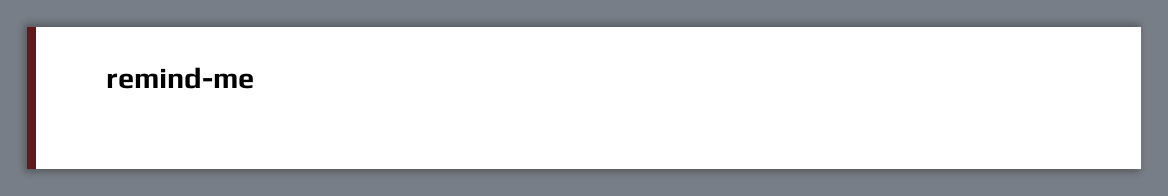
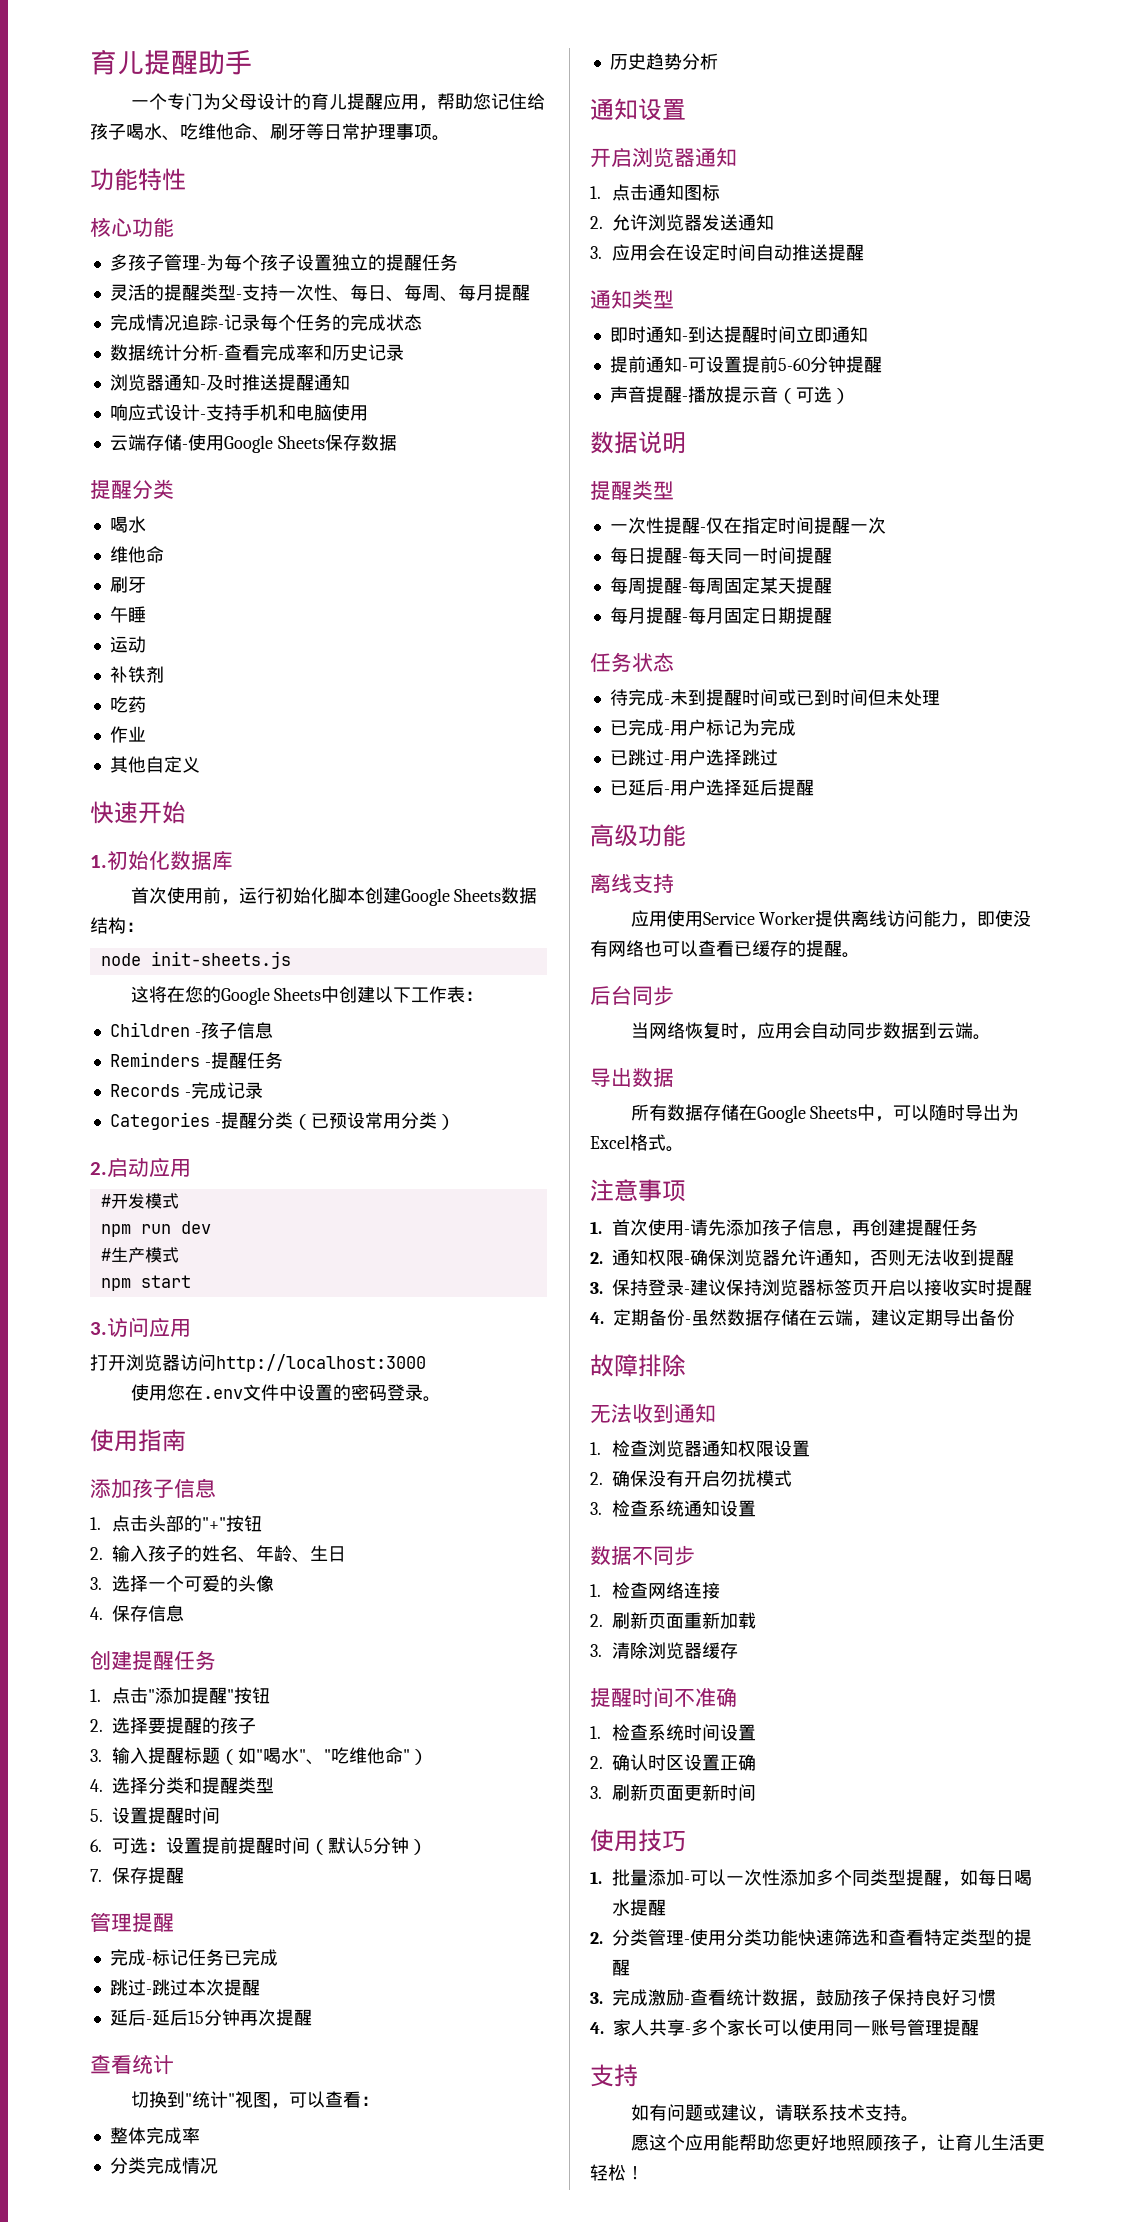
- remind-me
+ 育儿提醒助手
+ 一个专门为父母设计的育儿提醒应用，帮助您记住给孩子喝水、吃维他命、刷牙等日常护理事项。
+ 功能特性
+ 核心功能
+ 多孩子管理-为每个孩子设置独立的提醒任务
+ 灵活的提醒类型-支持一次性、每日、每周、每月提醒
+ 完成情况追踪-记录每个任务的完成状态
+ 数据统计分析-查看完成率和历史记录
+ 浏览器通知-及时推送提醒通知
+ 响应式设计-支持手机和电脑使用
+ 云端存储-使用Google Sheets保存数据
+ 提醒分类
+ 喝水
+ 维他命
+ 刷牙
+ 午睡
+ 运动
+ 补铁剂
+ 吃药
+ 作业
+ 其他自定义
+ 快速开始
+ 1.初始化数据库
+ 首次使用前，运行初始化脚本创建Google Sheets数据结构：
+ node init-sheets.js
+ 这将在您的Google Sheets中创建以下工作表：
+ Children -孩子信息
+ Reminders -提醒任务
+ Records -完成记录
+ Categories -提醒分类（已预设常用分类）
+ 2.启动应用
+ #开发模式
+ npm run dev
+ #生产模式
+ npm start
+ 3.访问应用
+ 打开浏览器访问http://localhost:3000
+ 使用您在.env文件中设置的密码登录。
+ 使用指南
+ 添加孩子信息
+ 1.点击头部的"+"按钮
+ 2.输入孩子的姓名、年龄、生日
+ 3.选择一个可爱的头像
+ 4.保存信息
+ 创建提醒任务
+ 1.点击"添加提醒"按钮
+ 2.选择要提醒的孩子
+ 3.输入提醒标题（如"喝水"、"吃维他命"）
+ 4.选择分类和提醒类型
+ 5.设置提醒时间
+ 6.可选：设置提前提醒时间（默认5分钟）
+ 7.保存提醒
+ 管理提醒
+ 完成-标记任务已完成
+ 跳过-跳过本次提醒
+ 延后-延后15分钟再次提醒
+ 查看统计
+ 切换到"统计"视图，可以查看：
+ 整体完成率
+ 分类完成情况
+ 历史趋势分析
+ 通知设置
+ 开启浏览器通知
+ 1.点击通知图标
+ 2.允许浏览器发送通知
+ 3.应用会在设定时间自动推送提醒
+ 通知类型
+ 即时通知-到达提醒时间立即通知
+ 提前通知-可设置提前5-60分钟提醒
+ 声音提醒-播放提示音（可选）
+ 数据说明
+ 提醒类型
+ 一次性提醒-仅在指定时间提醒一次
+ 每日提醒-每天同一时间提醒
+ 每周提醒-每周固定某天提醒
+ 每月提醒-每月固定日期提醒
+ 任务状态
+ 待完成-未到提醒时间或已到时间但未处理
+ 已完成-用户标记为完成
+ 已跳过-用户选择跳过
+ 已延后-用户选择延后提醒
+ 高级功能
+ 离线支持
+ 应用使用Service Worker提供离线访问能力，即使没有网络也可以查看已缓存的提醒。
+ 后台同步
+ 当网络恢复时，应用会自动同步数据到云端。
+ 导出数据
+ 所有数据存储在Google Sheets中，可以随时导出为Excel格式。
+ 注意事项
+ 1.首次使用-请先添加孩子信息，再创建提醒任务
+ 2.通知权限-确保浏览器允许通知，否则无法收到提醒
+ 3.保持登录-建议保持浏览器标签页开启以接收实时提醒
+ 4.定期备份-虽然数据存储在云端，建议定期导出备份
+ 故障排除
+ 无法收到通知
+ 1.检查浏览器通知权限设置
+ 2.确保没有开启勿扰模式
+ 3.检查系统通知设置
+ 数据不同步
+ 1.检查网络连接
+ 2.刷新页面重新加载
+ 3.清除浏览器缓存
+ 提醒时间不准确
+ 1.检查系统时间设置
+ 2.确认时区设置正确
+ 3.刷新页面更新时间
+ 使用技巧
+ 1.批量添加-可以一次性添加多个同类型提醒，如每日喝水提醒
+ 2.分类管理-使用分类功能快速筛选和查看特定类型的提醒
+ 3.完成激励-查看统计数据，鼓励孩子保持良好习惯
+ 4.家人共享-多个家长可以使用同一账号管理提醒
+ 支持
+ 如有问题或建议，请联系技术支持。
+ 愿这个应用能帮助您更好地照顾孩子，让育儿生活更轻松！

